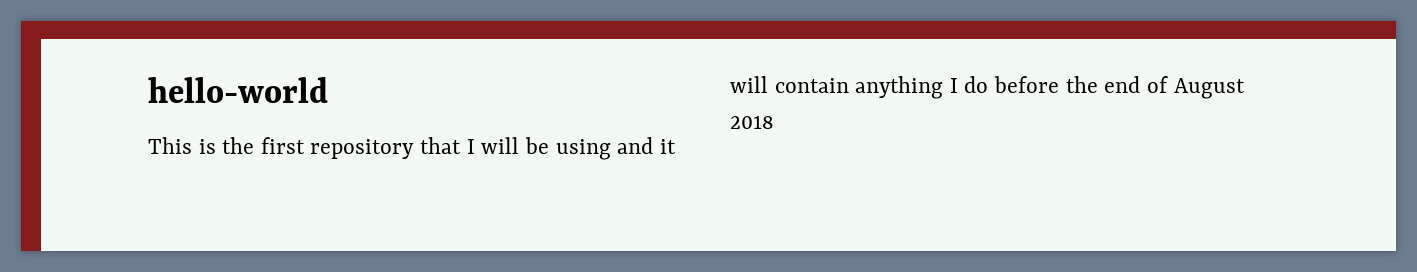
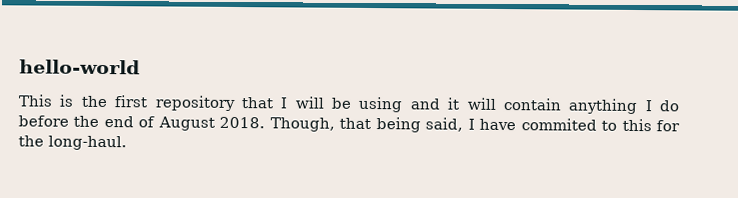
- This is the first repository that I will be using and it will contain anything I do before the end of August 2018
+ This is the first repository that I will be using and it will contain anything I do before the end of August 2018. Though, that being said, I have commited to this for the long-haul.

